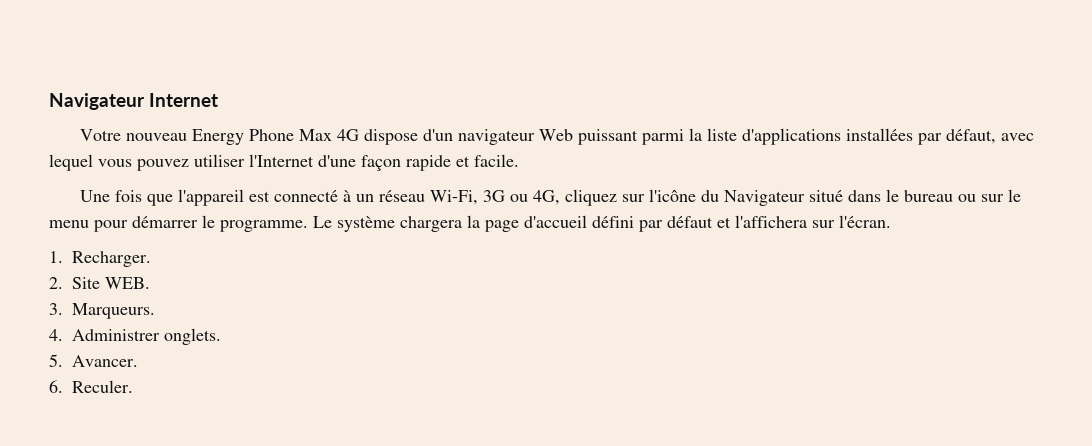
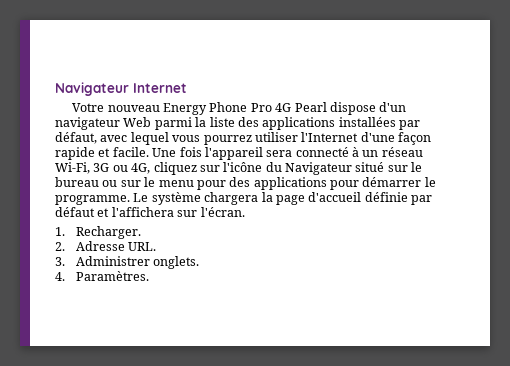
- Votre nouveau Energy Phone Max 4G dispose d'un navigateur Web puissant parmi la liste d'applications installées par défaut, avec lequel vous pouvez utiliser l'Internet d'une façon rapide et facile.
- Une fois que l'appareil est connecté à un réseau Wi-Fi, 3G ou 4G, cliquez sur l'icône du Navigateur situé dans le bureau ou sur le menu pour démarrer le programme.
+ Votre nouveau Energy Phone Pro 4G Pearl dispose d'un navigateur Web parmi la liste des applications installées par défaut, avec lequel vous pourrez utiliser l'Internet d'une façon rapide et facile. Une fois l'appareil sera connecté à un réseau Wi-Fi, 3G ou 4G, cliquez sur l'icône du Navigateur situé sur le bureau ou sur le menu pour des applications pour démarrer le programme.
- Le système chargera la page d'accueil défini par défaut et l'affichera sur l'écran.
+ Le système chargera la page d'accueil définie par défaut et l'affichera sur l'écran.
- 2. Site WEB.
- 3. Marqueurs.
- 4. Administrer onglets.
- 5. Avancer.
- 6. Reculer.
+ 2. Adresse URL.
+ 3. Administrer onglets.
+ 4. Paramètres.

